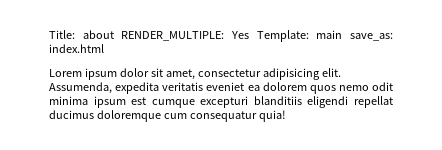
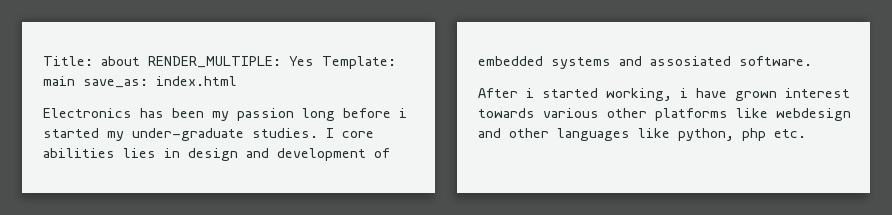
- Lorem ipsum dolor sit amet, consectetur adipisicing elit. Assumenda, expedita veritatis eveniet ea dolorem quos nemo odit minima ipsum est cumque excepturi blanditiis eligendi repellat ducimus doloremque cum consequatur quia!
+ Electronics has been my passion long before i started my under-graduate studies. I core abilities lies in design and development of embedded systems and assosiated software.
+ After i started working, i have grown interest towards various other platforms like webdesign and other languages like python, php etc.

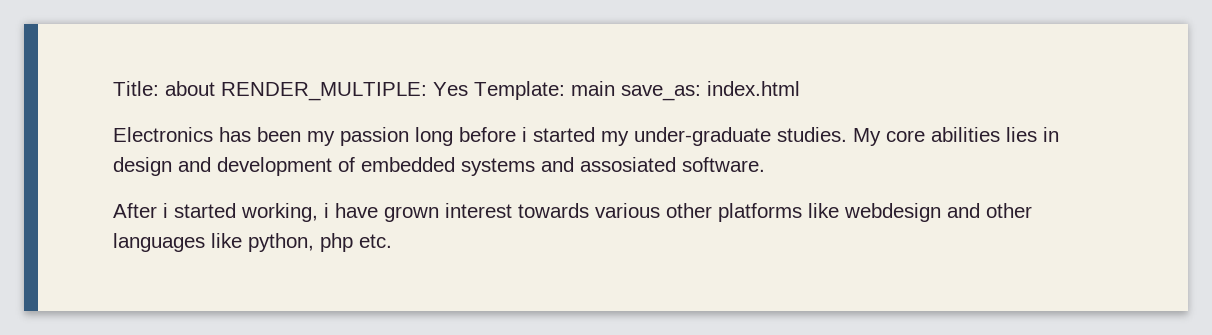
- I core abilities lies in design and development of embedded systems and assosiated software.
+ My core abilities lies in design and development of embedded systems and assosiated software.

